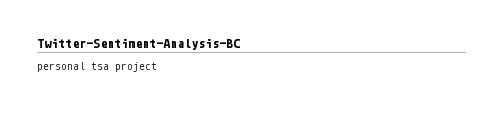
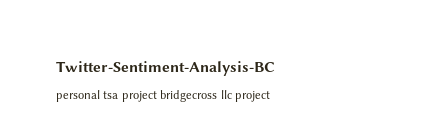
- personal tsa project
+ personal tsa project bridgecross llc project

